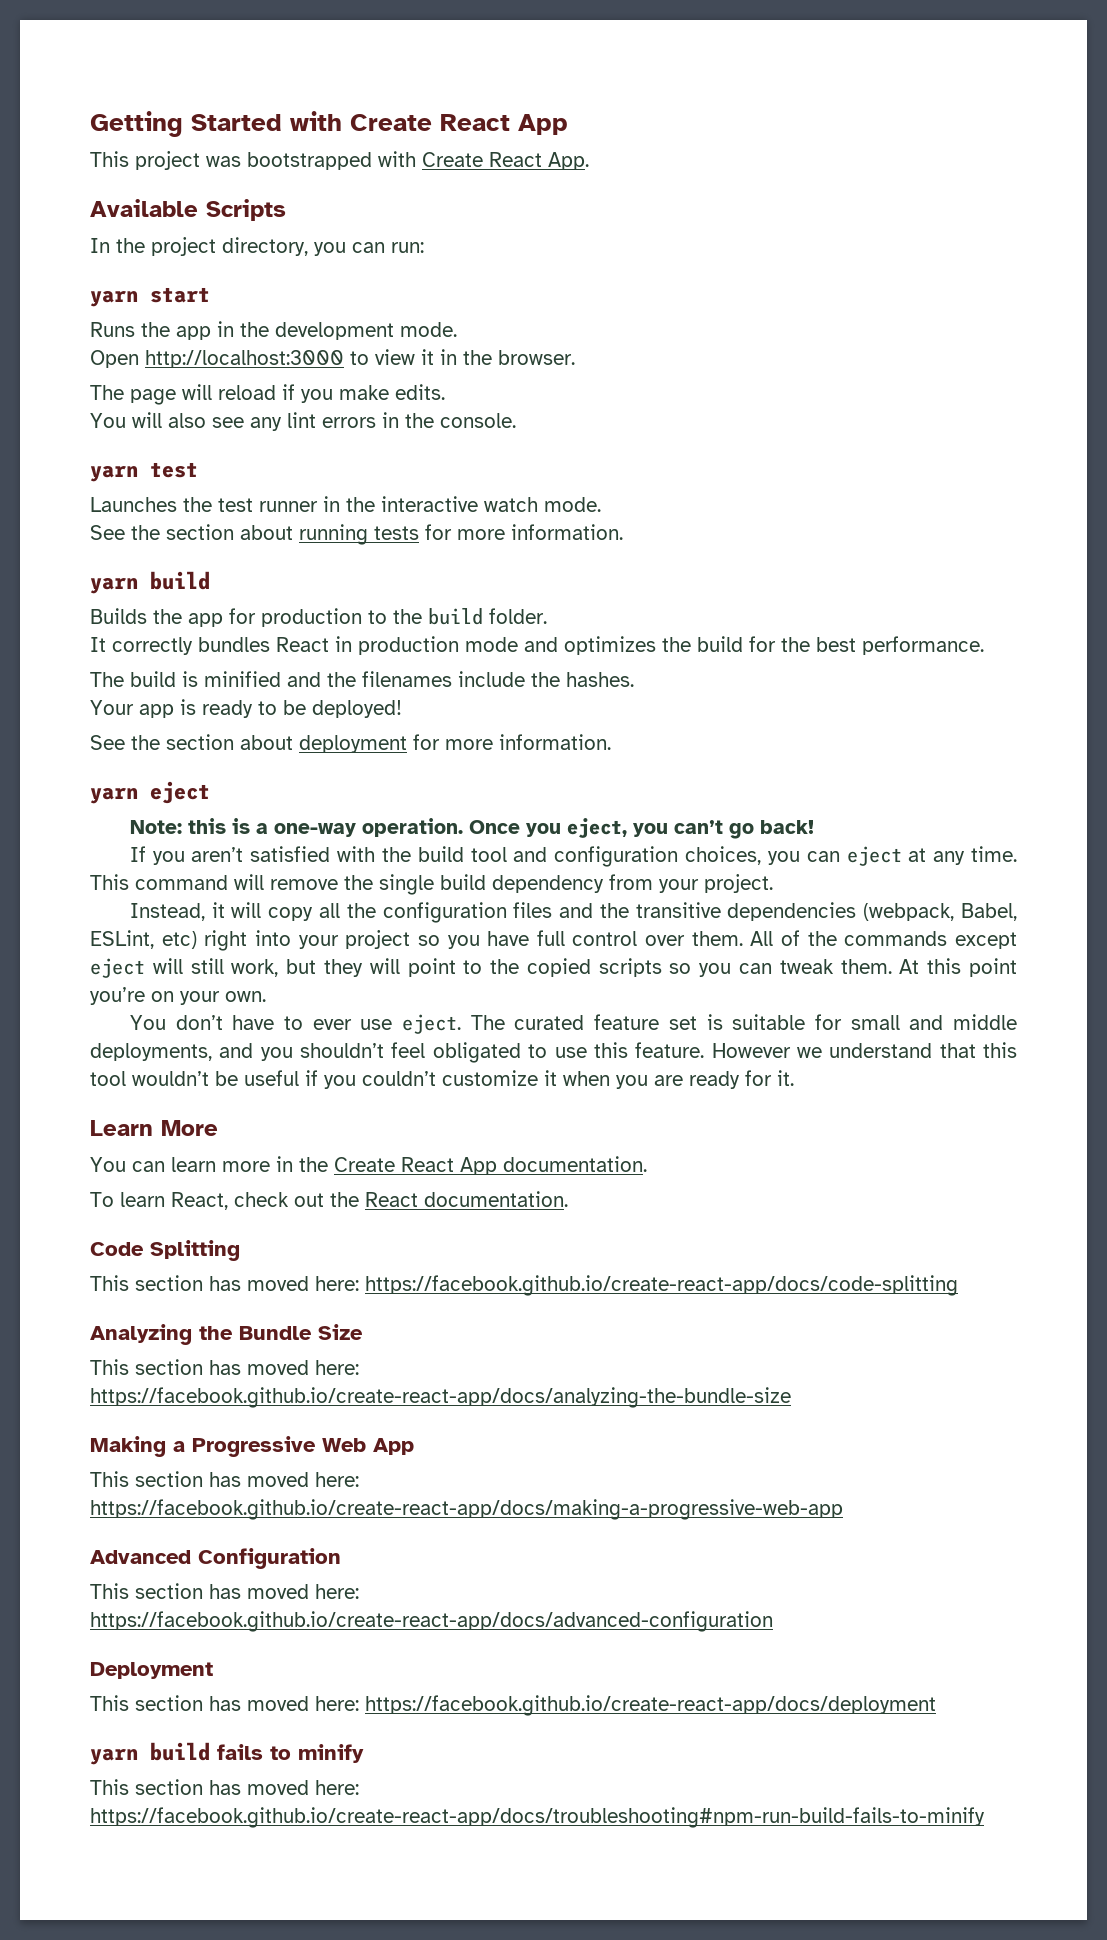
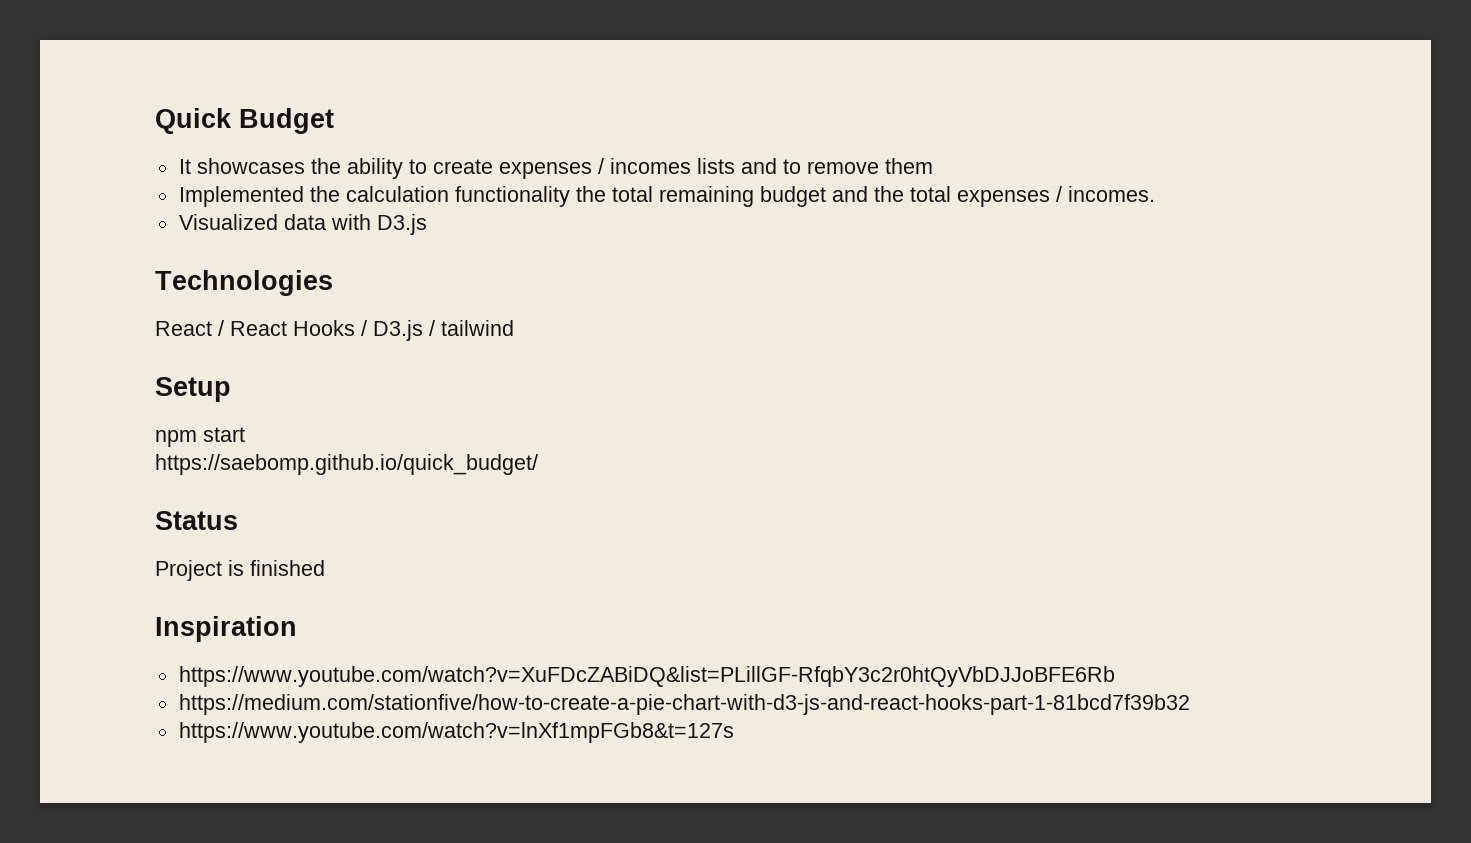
- Getting Started with Create React App
- This project was bootstrapped with Create React App.
- Available Scripts
- In the project directory, you can run:
- yarn start
- Runs the app in the development mode.
- Open http://localhost:3000 to view it in the browser.
- The page will reload if you make edits.
- You will also see any lint errors in the console.
- yarn test
- Launches the test runner in the interactive watch mode.
- See the section about running tests for more information.
- yarn build
- Builds the app for production to the build folder.
- It correctly bundles React in production mode and optimizes the build for the best performance.
- The build is minified and the filenames include the hashes.
- Your app is ready to be deployed!
- See the section about deployment for more information.
- yarn eject
- Note: this is a one-way operation. Once you eject, you can’t go back!
- If you aren’t satisfied with the build tool and configuration choices, you can eject at any time. This command will remove the single build dependency from your project.
- Instead, it will copy all the configuration files and the transitive dependencies (webpack, Babel, ESLint, etc) right into your project so you have full control over them. All of the commands except eject will still work, but they will point to the copied scripts so you can tweak them. At this point you’re on your own.
- You don’t have to ever use eject. The curated feature set is suitable for small and middle deployments, and you shouldn’t feel obligated to use this feature. However we understand that this tool wouldn’t be useful if you couldn’t customize it when you are ready for it.
- Learn More
- You can learn more in the Create React App documentation.
- To learn React, check out the React documentation.
- Code Splitting
- This section has moved here: https://facebook.github.io/create-react-app/docs/code-splitting
- Analyzing the Bundle Size
- This section has moved here: https://facebook.github.io/create-react-app/docs/analyzing-the-bundle-size
- Making a Progressive Web App
- This section has moved here: https://facebook.github.io/create-react-app/docs/making-a-progressive-web-app
- Advanced Configuration
- This section has moved here: https://facebook.github.io/create-react-app/docs/advanced-configuration
- Deployment
- This section has moved here: https://facebook.github.io/create-react-app/docs/deployment
- yarn build fails to minify
- This section has moved here: https://facebook.github.io/create-react-app/docs/troubleshooting#npm-run-build-fails-to-minify
+ Quick Budget
+ It showcases the ability to create expenses / incomes lists and to remove them
+ Implemented the calculation functionality the total remaining budget and the total expenses / incomes.
+ Visualized data with D3.js
+ Technologies
+ React / React Hooks / D3.js / tailwind
+ Setup
+ npm start
+ https://saebomp.github.io/quick_budget/
+ Status
+ Project is finished
+ Inspiration
+ https://www.youtube.com/watch?v=XuFDcZABiDQ&list=PLillGF-RfqbY3c2r0htQyVbDJJoBFE6Rb
+ https://medium.com/stationfive/how-to-create-a-pie-chart-with-d3-js-and-react-hooks-part-1-81bcd7f39b32
+ https://www.youtube.com/watch?v=lnXf1mpFGb8&t=127s

